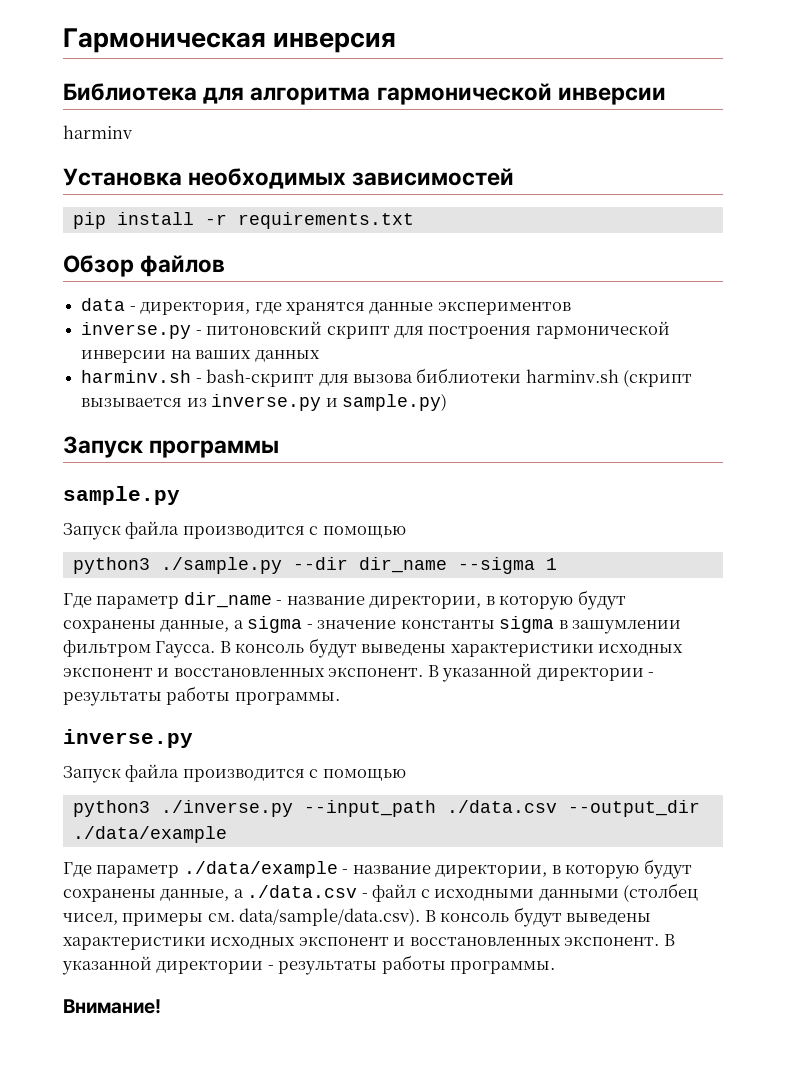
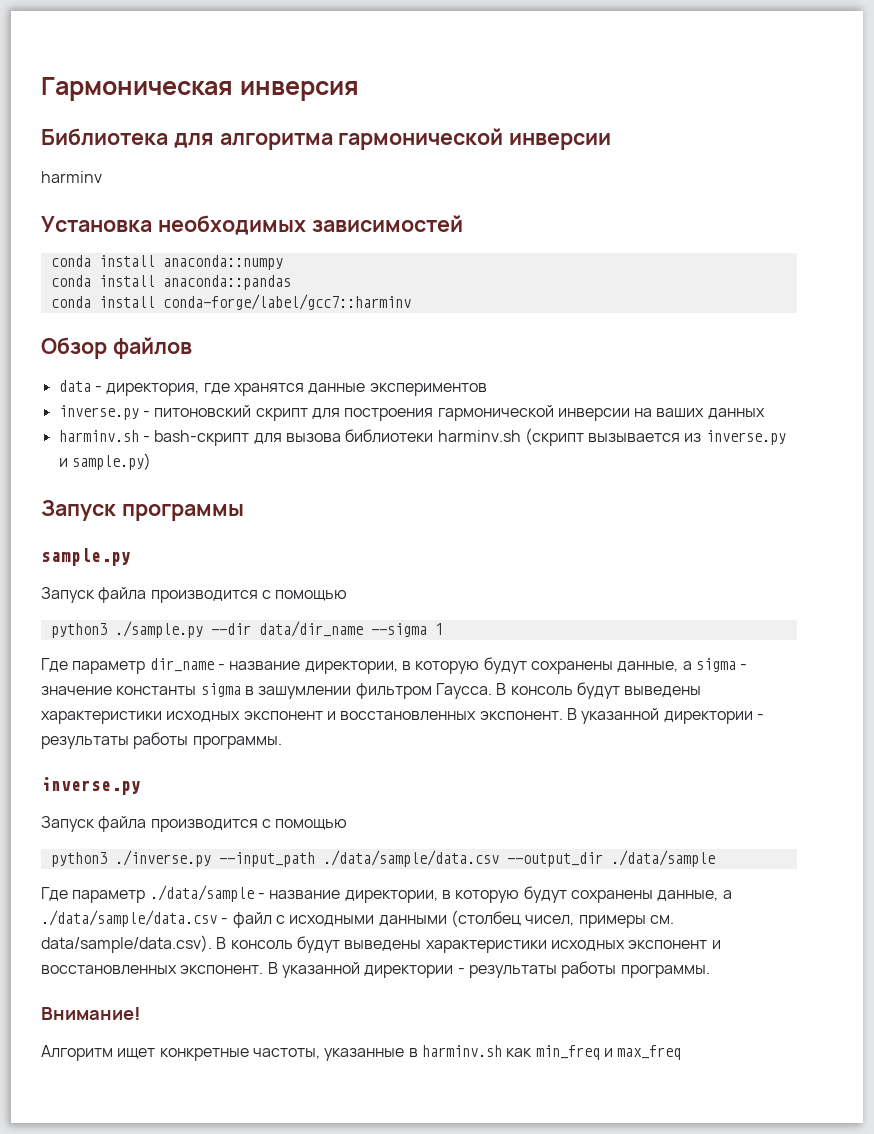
- pip install -r requirements.txt
+ conda install anaconda::numpy
+ conda install anaconda::pandas
+ conda install conda-forge/label/gcc7::harminv
- python3 ./sample.py --dir dir_name --sigma 1
+ python3 ./sample.py --dir data/dir_name --sigma 1
- python3 ./inverse.py --input_path ./data.csv --output_dir ./data/example
- Где параметр ./data/example - название директории, в которую будут сохранены данные, а ./data.csv - файл с исходными данными (столбец чисел, примеры см. data/sample/data.csv). В консоль будут выведены характеристики исходных экспонент и восстановленных экспонент.
+ python3 ./inverse.py --input_path ./data/sample/data.csv --output_dir ./data/sample
+ Где параметр ./data/sample - название директории, в которую будут сохранены данные, а ./data/sample/data.csv - файл с исходными данными (столбец чисел, примеры см. data/sample/data.csv). В консоль будут выведены характеристики исходных экспонент и восстановленных экспонент.
+ Алгоритм ищет конкретные частоты, указанные в harminv.sh как min_freq и max_freq

